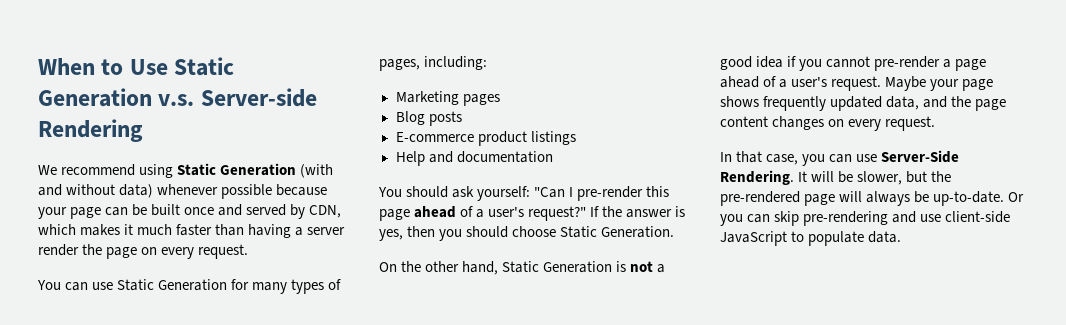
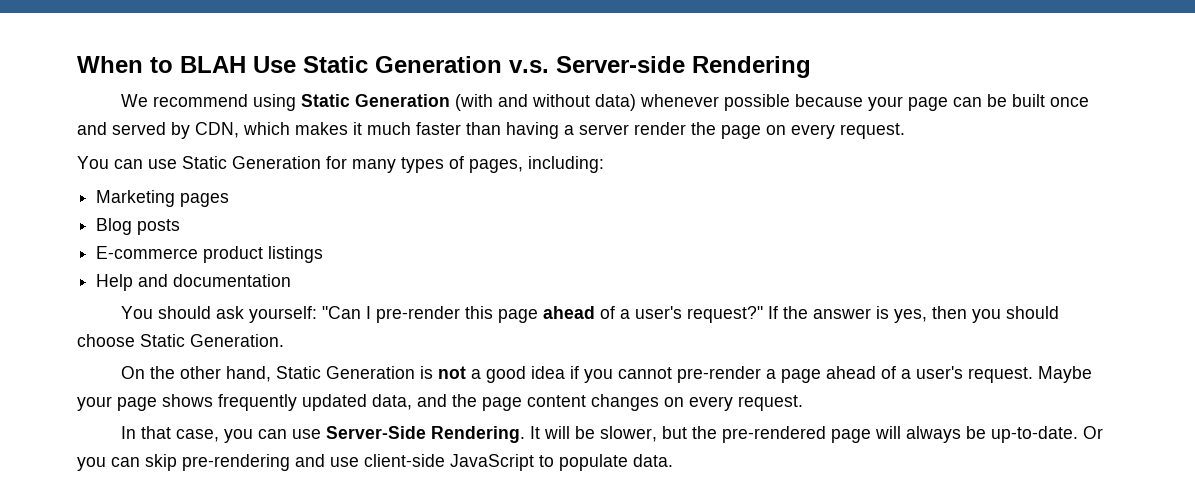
- When to Use Static Generation v.s. Server-side Rendering
+ When to BLAH Use Static Generation v.s. Server-side Rendering

